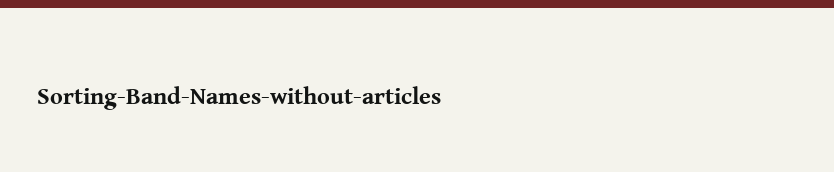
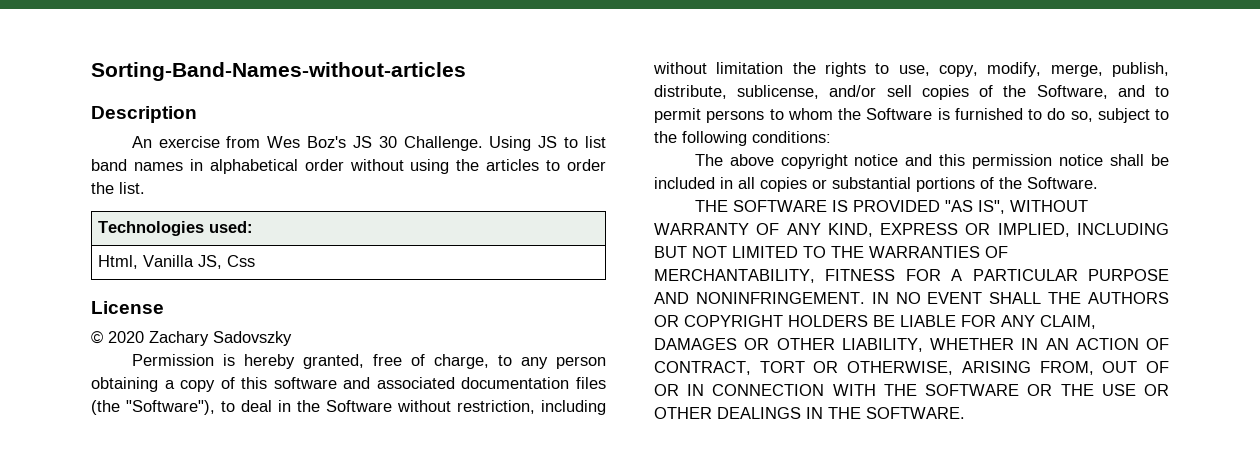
+ Description
+ An exercise from Wes Boz's JS 30 Challenge. Using JS to list band names in alphabetical order without using the articles to order the list.
+ Technologies used:
+ Html, Vanilla JS, Css
+ License
+ © 2020 Zachary Sadovszky
+ Permission is hereby granted, free of charge, to any person obtaining a copy of this software and associated documentation files (the "Software"), to deal in the Software without restriction, including without limitation the rights to use, copy, modify, merge, publish, distribute, sublicense, and/or sell copies of the Software, and to permit persons to whom the Software is furnished to do so, subject to the following conditions:
+ The above copyright notice and this permission notice shall be included in all copies or substantial portions of the Software.
+ THE SOFTWARE IS PROVIDED "AS IS", WITHOUT WARRANTY OF ANY KIND, EXPRESS OR IMPLIED, INCLUDING BUT NOT LIMITED TO THE WARRANTIES OF MERCHANTABILITY, FITNESS FOR A PARTICULAR PURPOSE AND NONINFRINGEMENT. IN NO EVENT SHALL THE AUTHORS OR COPYRIGHT HOLDERS BE LIABLE FOR ANY CLAIM, DAMAGES OR OTHER LIABILITY, WHETHER IN AN ACTION OF CONTRACT, TORT OR OTHERWISE, ARISING FROM, OUT OF OR IN CONNECTION WITH THE SOFTWARE OR THE USE OR OTHER DEALINGS IN THE SOFTWARE.

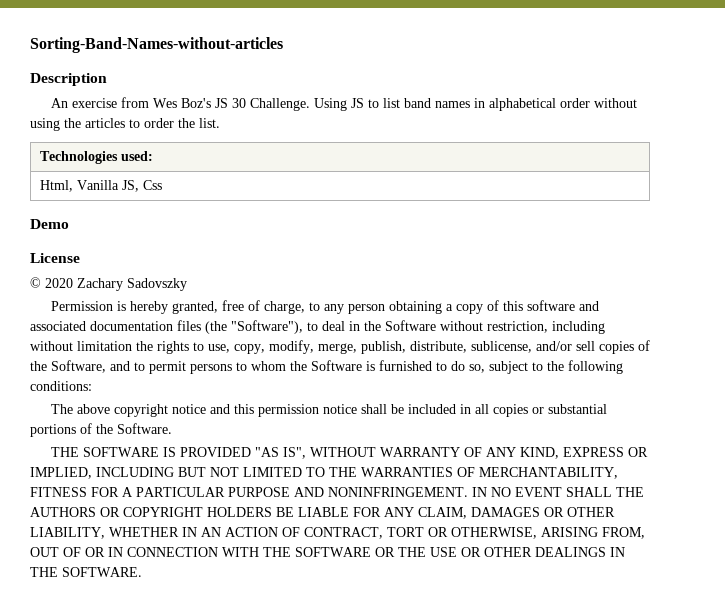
+ Demo

